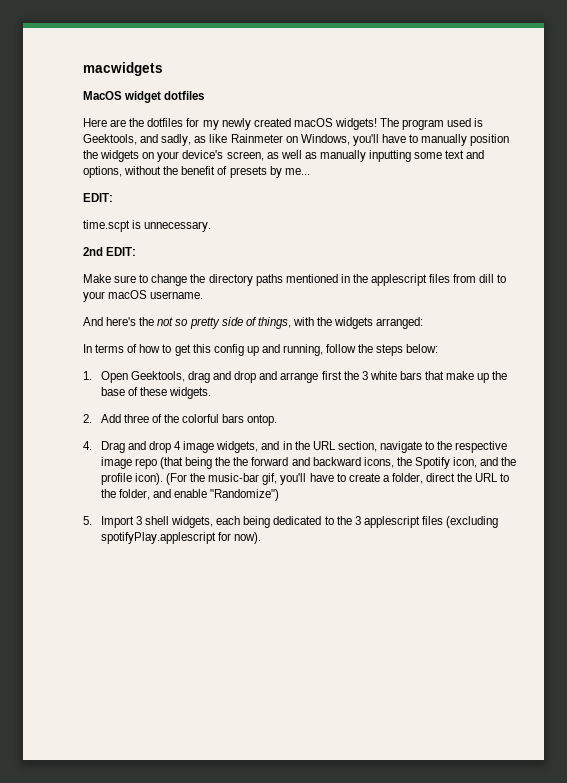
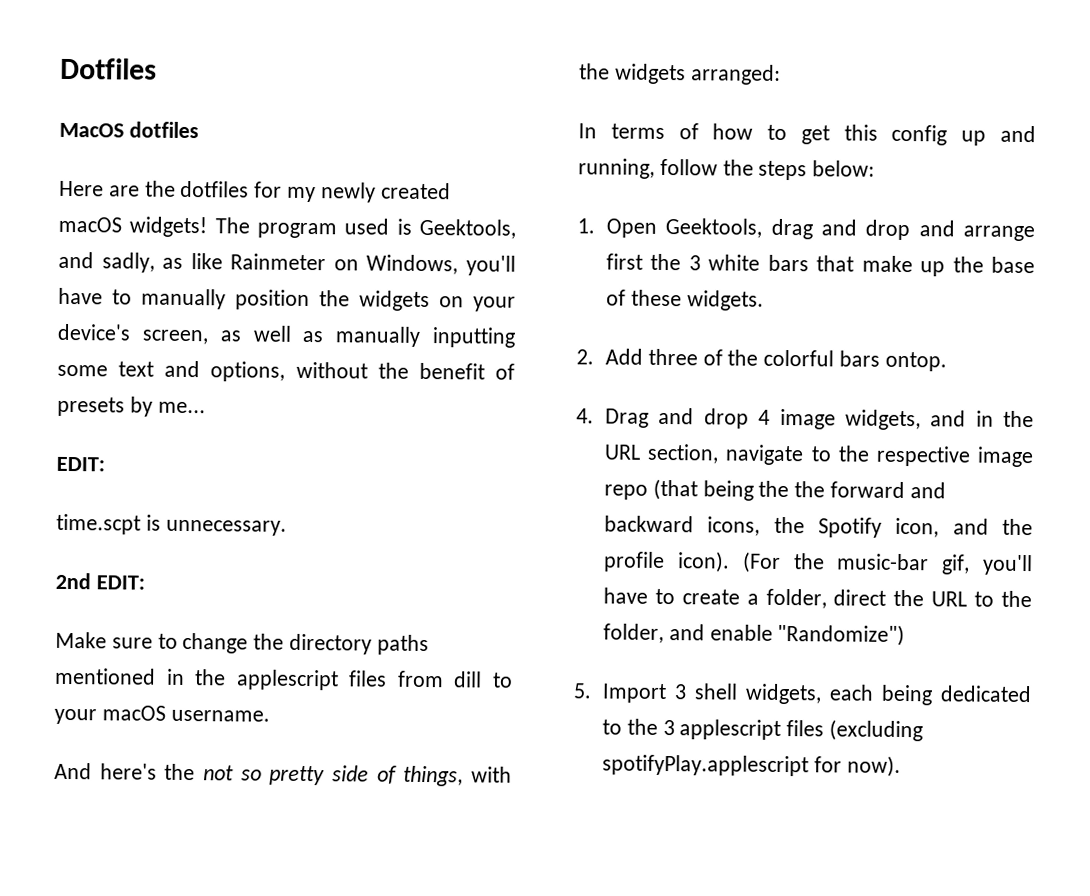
- macwidgets
+ Dotfiles
- MacOS widget dotfiles
+ MacOS dotfiles

